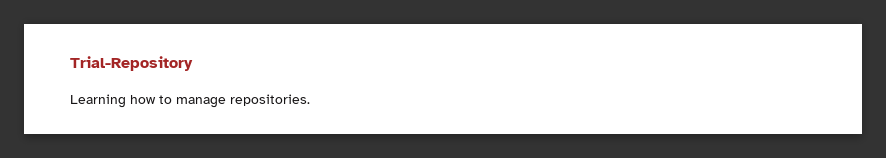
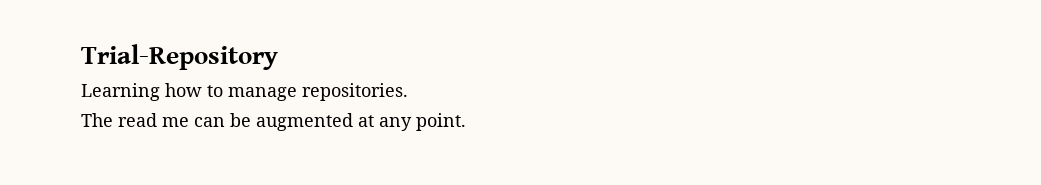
+ The read me can be augmented at any point.

